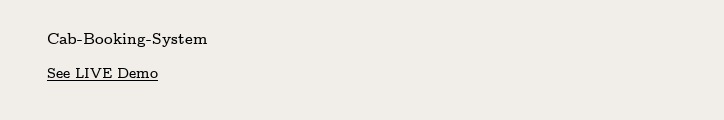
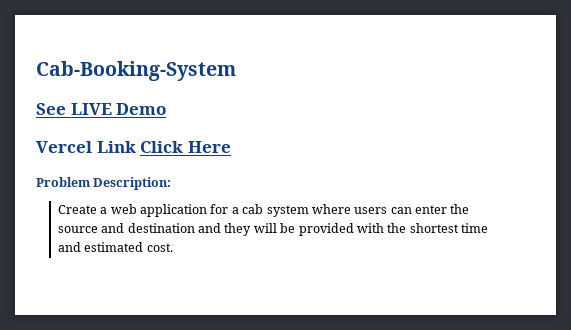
+ Vercel Link Click Here
+ Problem Description:
+ Create a web application for a cab system where users can enter the source and destination and they will be provided with the shortest time and estimated cost.

